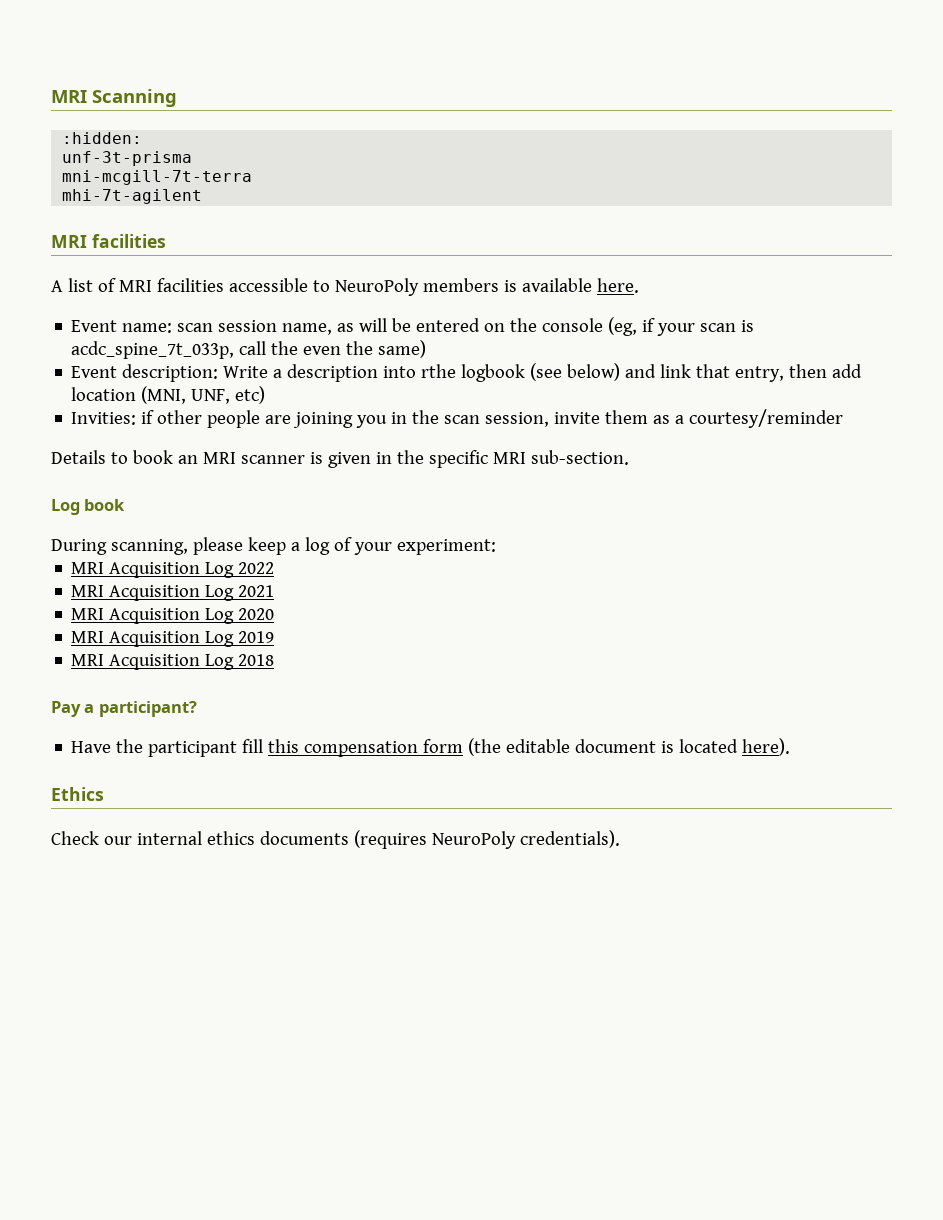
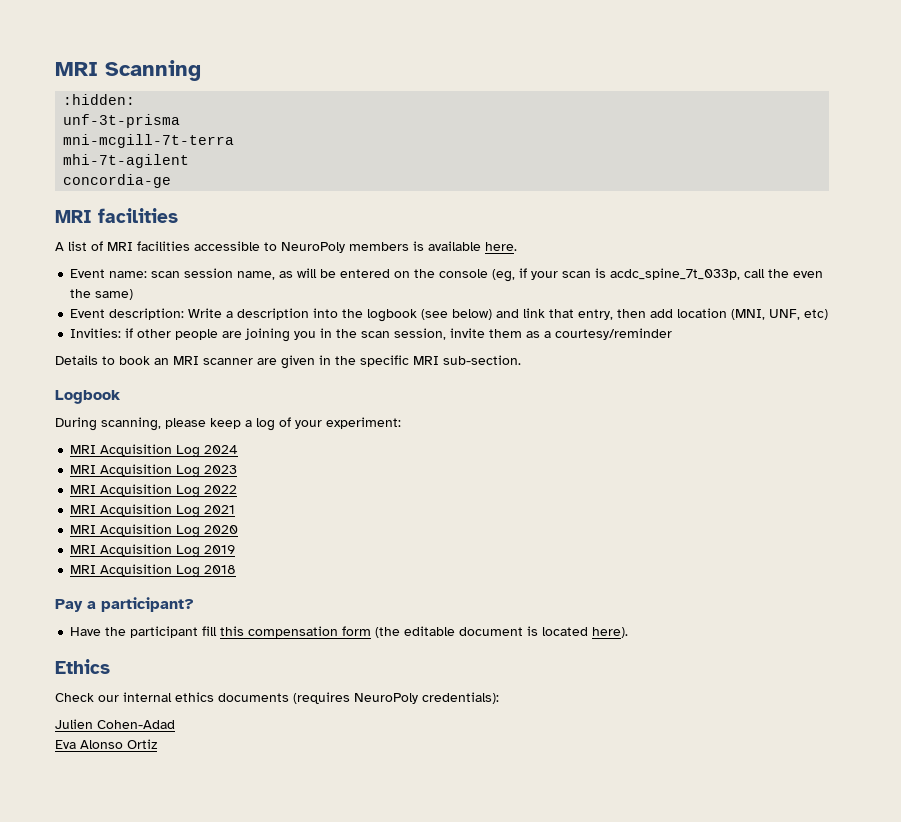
+ concordia-ge
- Event description: Write a description into rthe logbook (see below) and link that entry, then add location (MNI, UNF, etc)
+ Event description: Write a description into the logbook (see below) and link that entry, then add location (MNI, UNF, etc)
- Details to book an MRI scanner is given in the specific MRI sub-section.
+ Details to book an MRI scanner are given in the specific MRI sub-section.
- Log book
+ Logbook
+ MRI Acquisition Log 2024
+ MRI Acquisition Log 2023
- Check our internal ethics documents (requires NeuroPoly credentials).
+ Check our internal ethics documents (requires NeuroPoly credentials):
+ Julien Cohen-Adad
+ Eva Alonso Ortiz

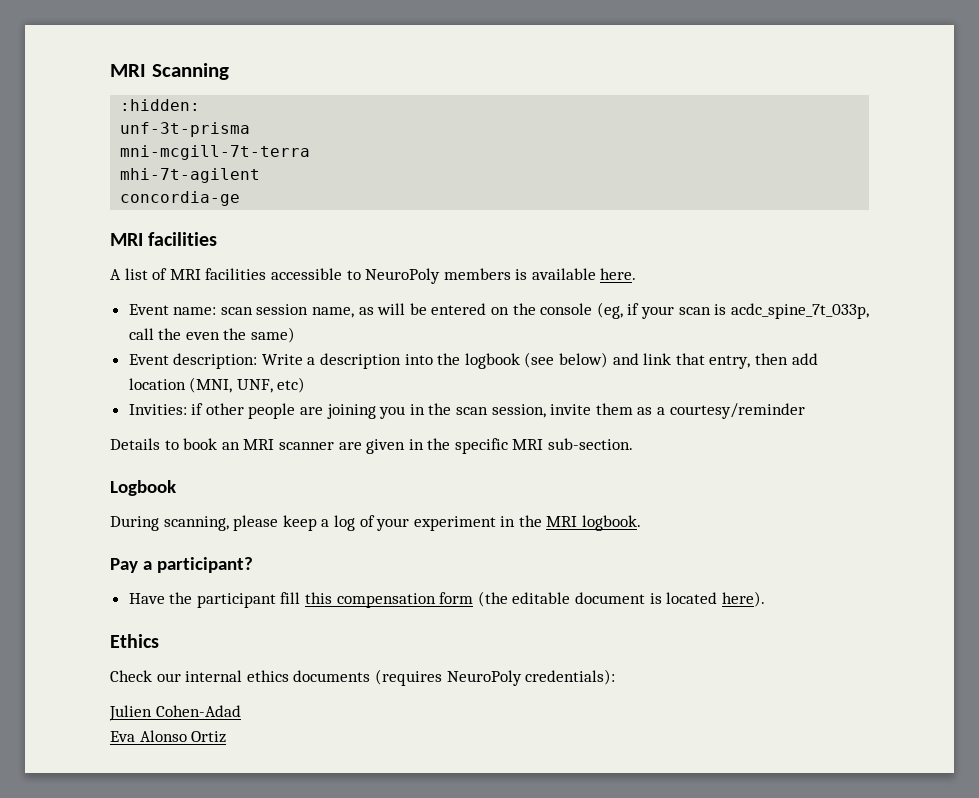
- During scanning, please keep a log of your experiment:
- MRI Acquisition Log 2024
- MRI Acquisition Log 2023
- MRI Acquisition Log 2022
- MRI Acquisition Log 2021
- MRI Acquisition Log 2020
- MRI Acquisition Log 2019
- MRI Acquisition Log 2018
+ During scanning, please keep a log of your experiment in the MRI logbook.

